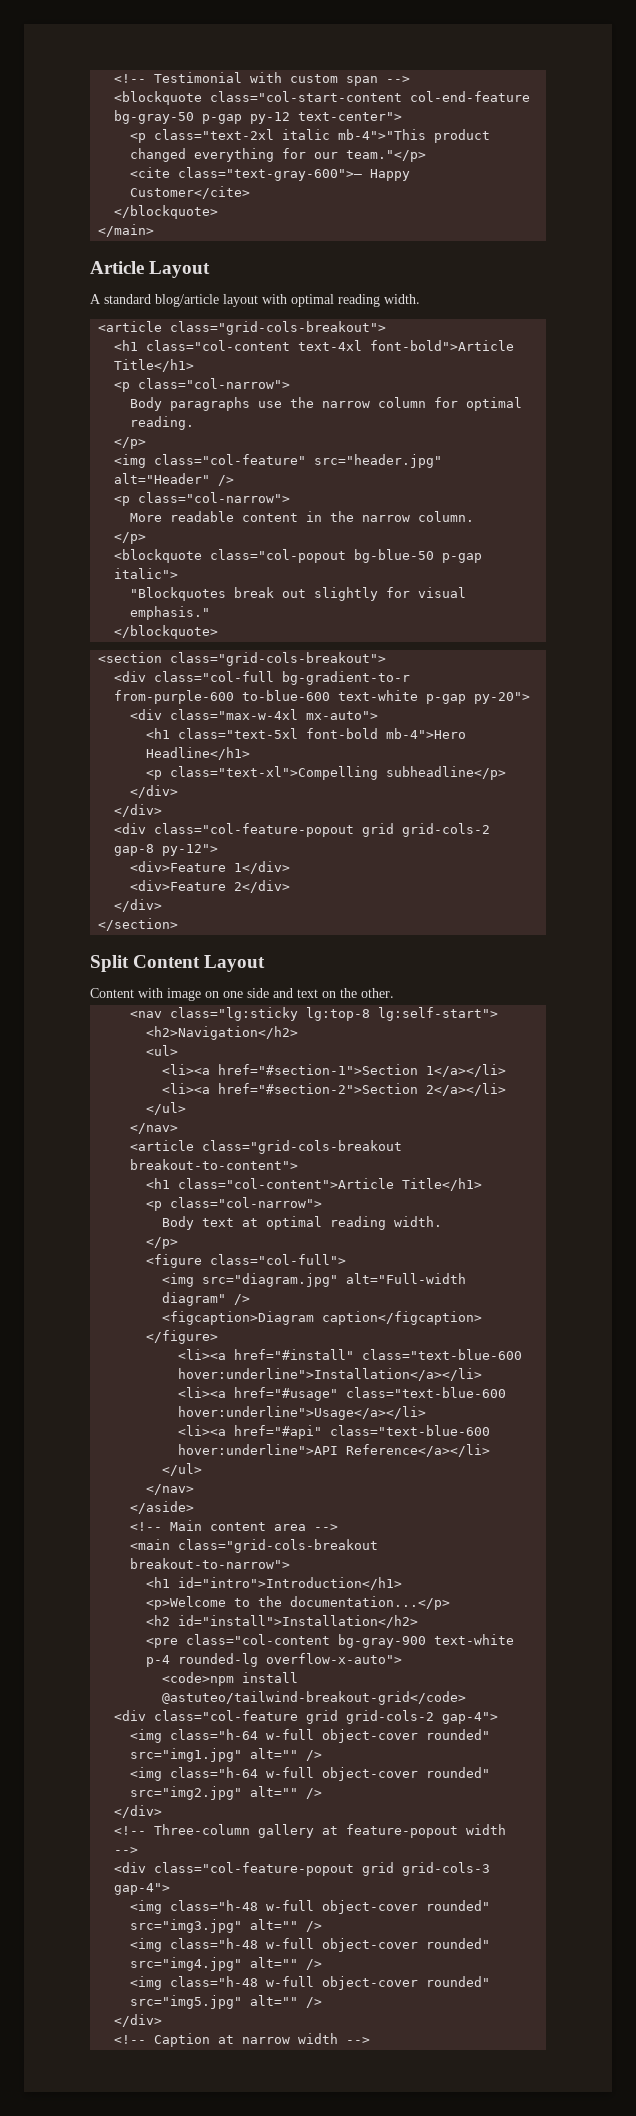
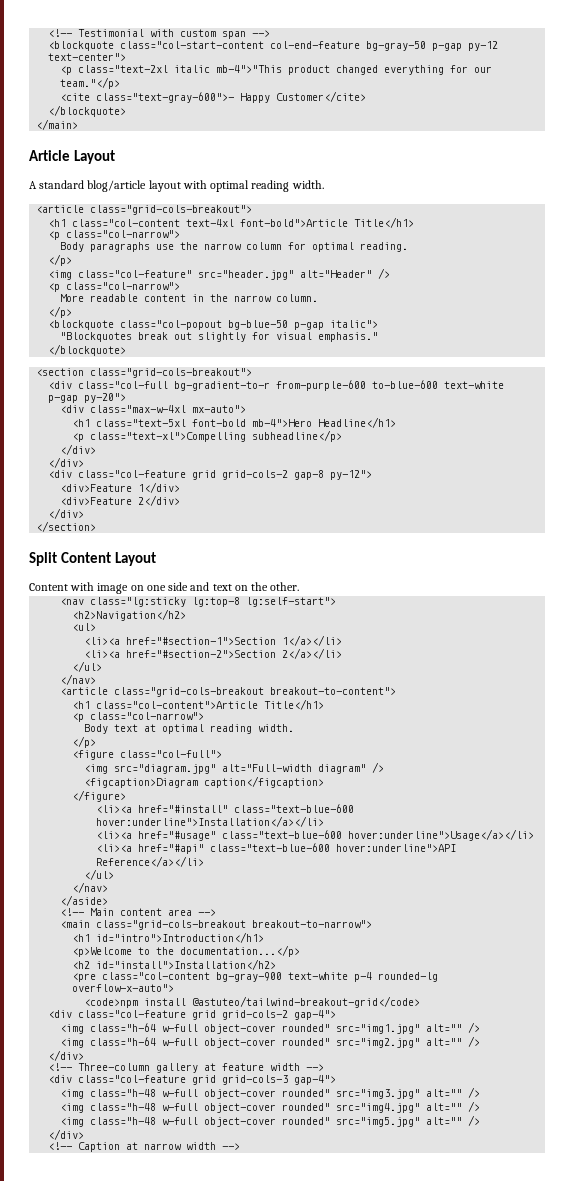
- <div class="col-feature-popout grid grid-cols-2 gap-8 py-12">
+ <div class="col-feature grid grid-cols-2 gap-8 py-12">
- <!-- Three-column gallery at feature-popout width -->
+ <!-- Three-column gallery at feature width -->
- <div class="col-feature-popout grid grid-cols-3 gap-4">
+ <div class="col-feature grid grid-cols-3 gap-4">

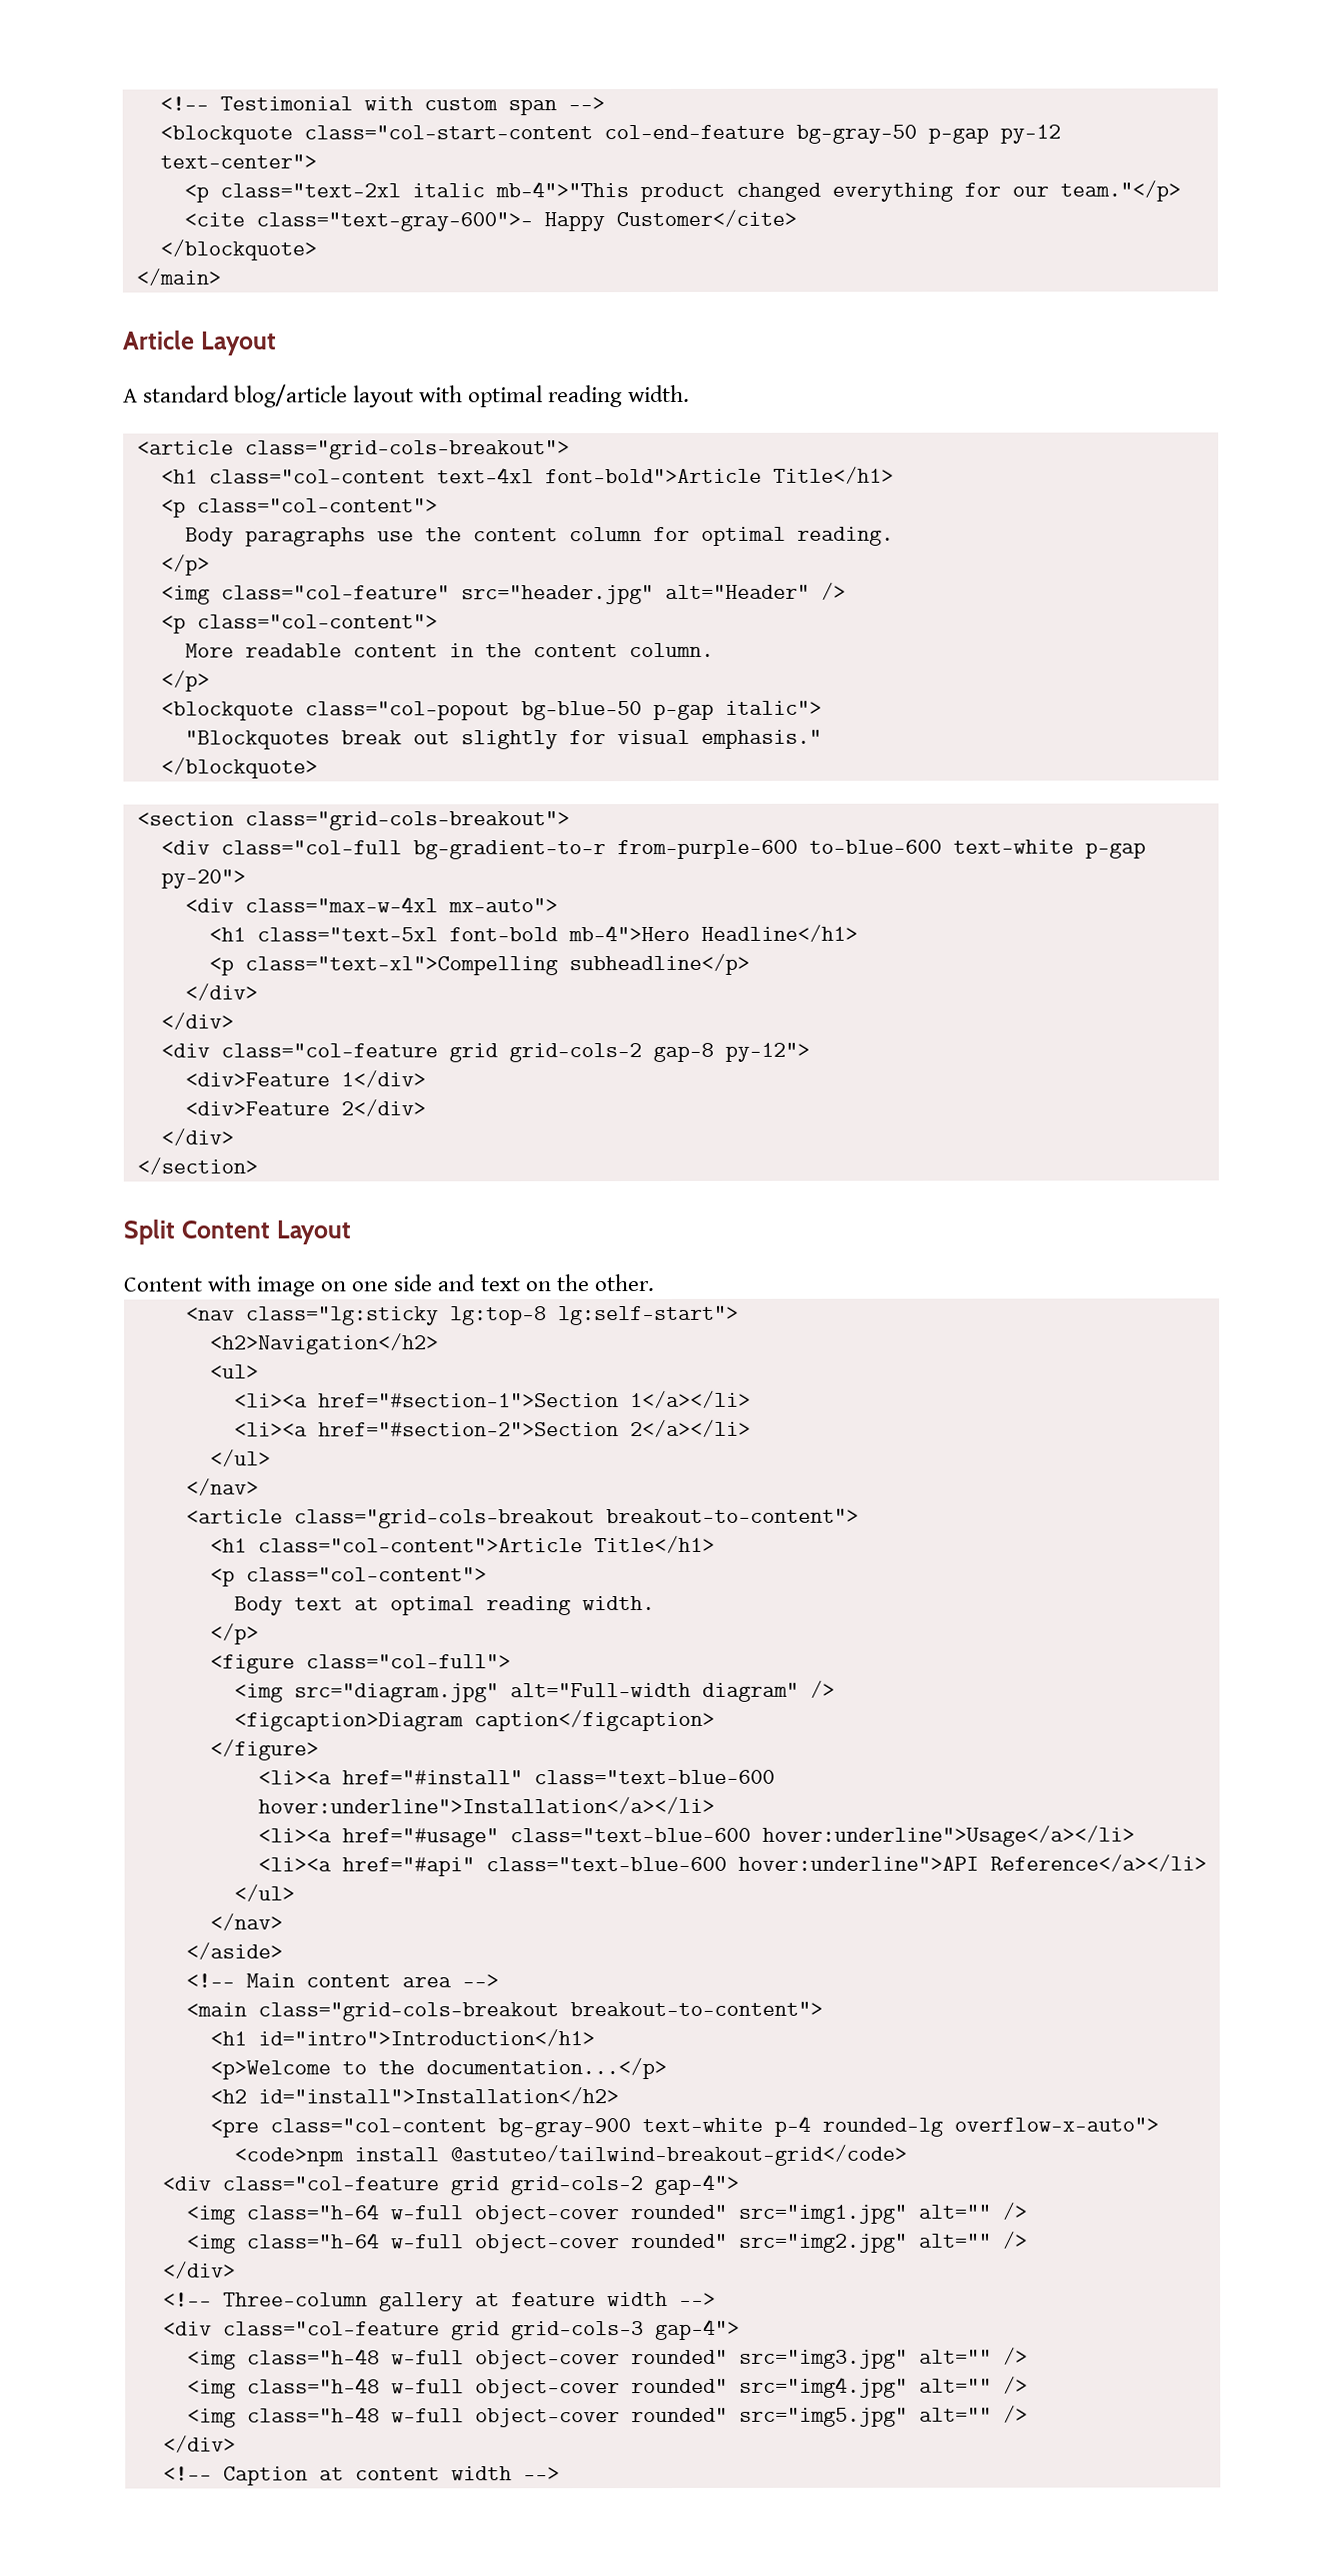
  <h1 class="col-content text-4xl font-bold">Article Title</h1>
- <p class="col-narrow">
+ <p class="col-content">
- Body paragraphs use the narrow column for optimal reading.
+ Body paragraphs use the content column for optimal reading.
  <img class="col-feature" src="header.jpg" alt="Header" />
- <p class="col-narrow">
+ <p class="col-content">
- More readable content in the narrow column.
+ More readable content in the content column.
  <h1 class="col-content">Article Title</h1>
- <p class="col-narrow">
+ <p class="col-content">
- <main class="grid-cols-breakout breakout-to-narrow">
+ <main class="grid-cols-breakout breakout-to-content">
- <!-- Caption at narrow width -->
+ <!-- Caption at content width -->

